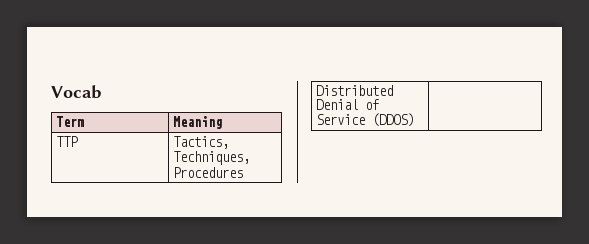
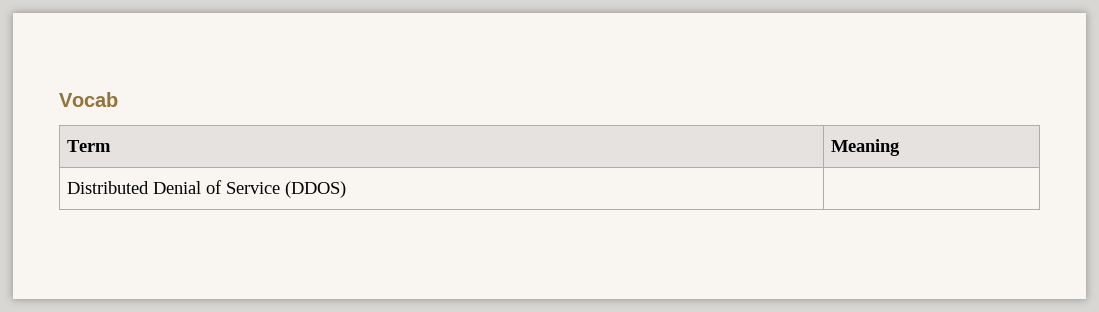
- TTP | Tactics, Techniques, Procedures

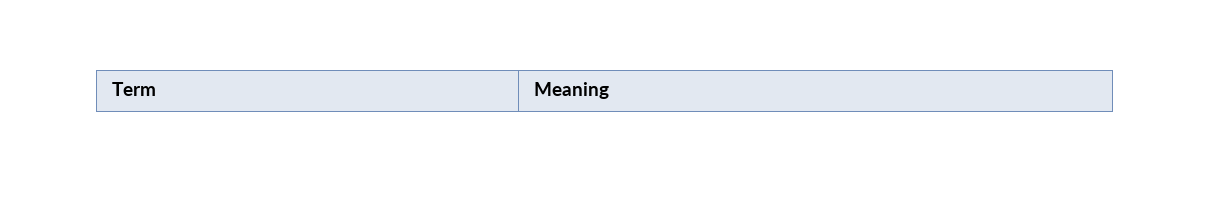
- Vocab
- Distributed Denial of Service (DDOS) |

